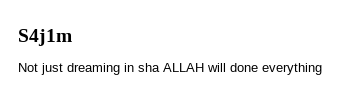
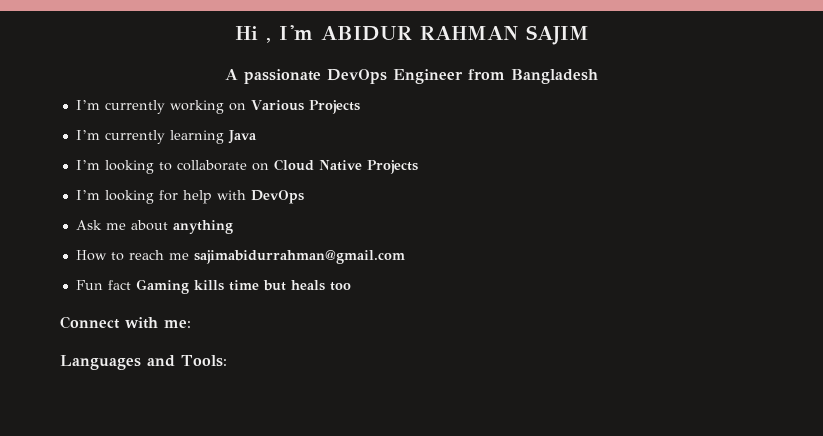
- S4j1m
- Not just dreaming in sha ALLAH will done everything
+ Hi , I'm ABIDUR RAHMAN SAJIM
+ A passionate DevOps Engineer from Bangladesh
+ I’m currently working on Various Projects
+ I’m currently learning Java
+ I’m looking to collaborate on Cloud Native Projects
+ I’m looking for help with DevOps
+ Ask me about anything
+ How to reach me sajimabidurrahman@gmail.com
+ Fun fact Gaming kills time but heals too
+ Connect with me:
+ Languages and Tools:

